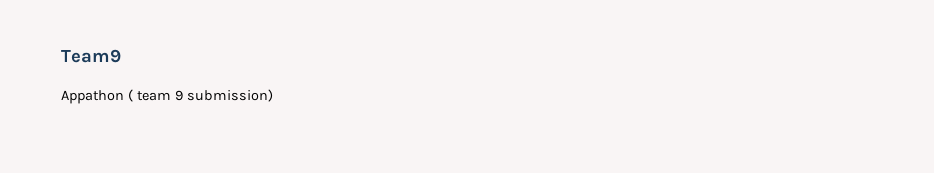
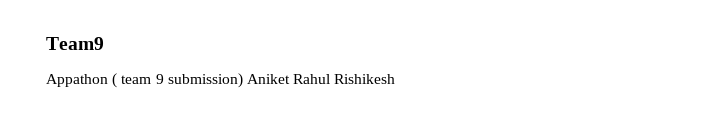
- Appathon ( team 9 submission)
+ Appathon ( team 9 submission) Aniket Rahul Rishikesh

